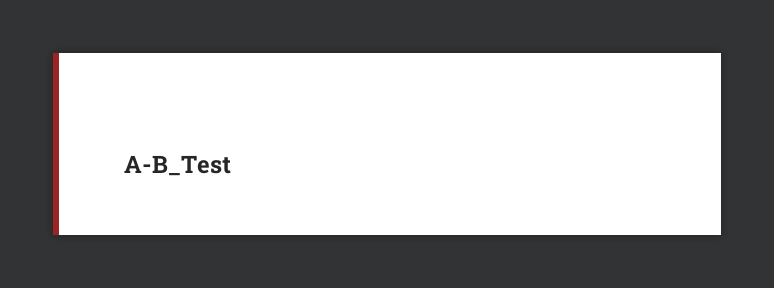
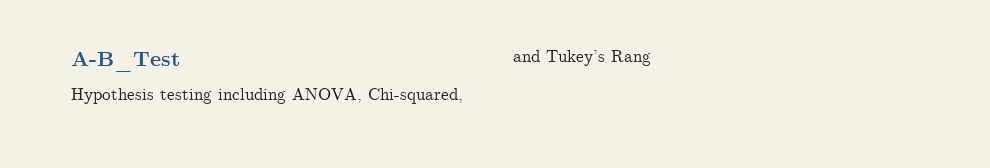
+ Hypothesis testing including ANOVA, Chi-squared, and Tukey’s Rang

